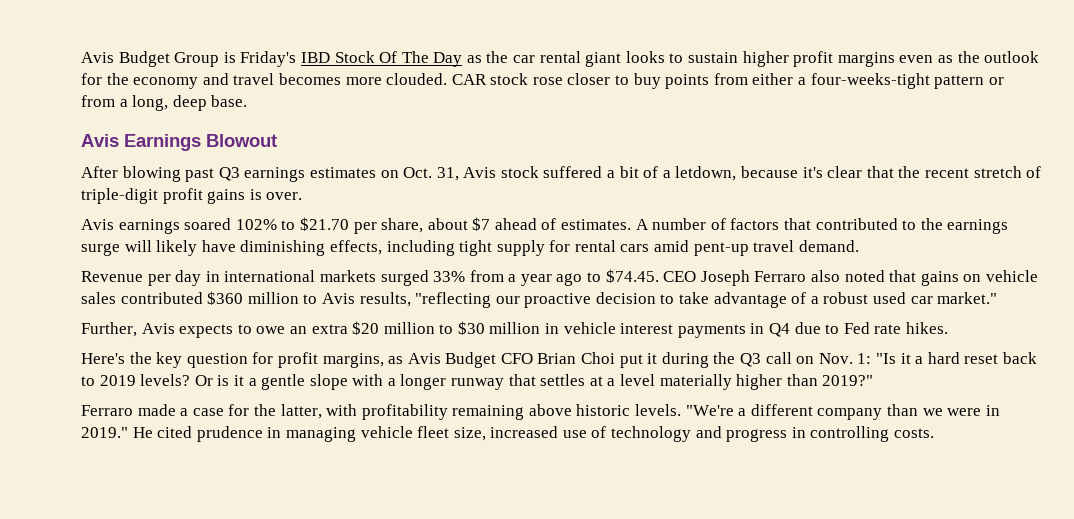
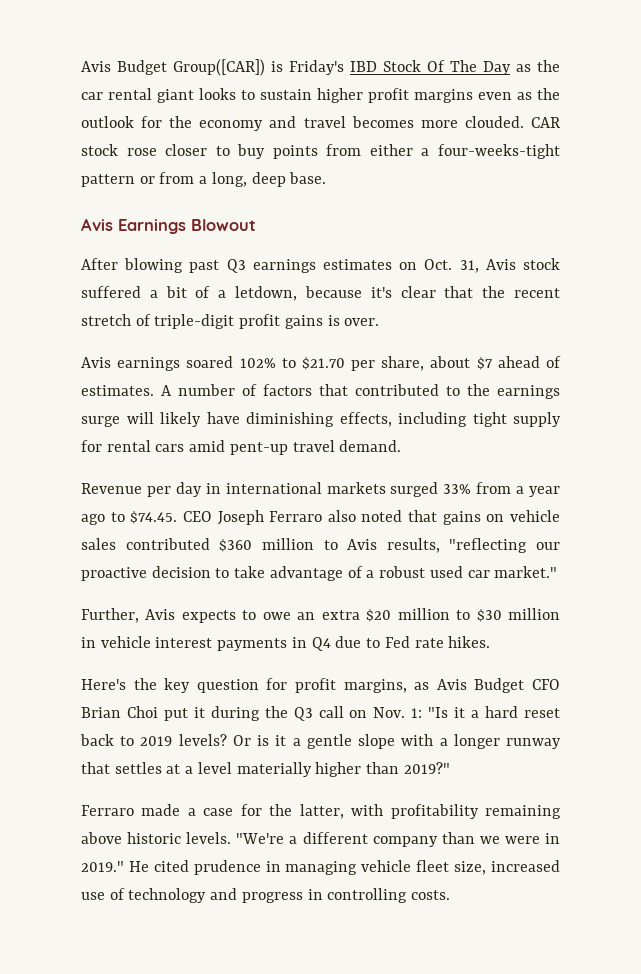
- Avis Budget Group is Friday's IBD Stock Of The Day as the car rental giant looks to sustain higher profit margins even as the outlook for the economy and travel becomes more clouded.
+ Avis Budget Group([CAR]) is Friday's IBD Stock Of The Day as the car rental giant looks to sustain higher profit margins even as the outlook for the economy and travel becomes more clouded.

